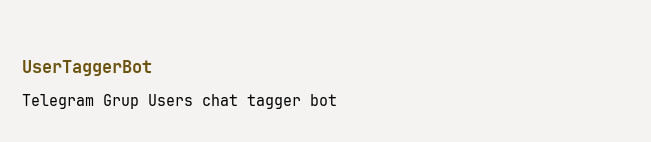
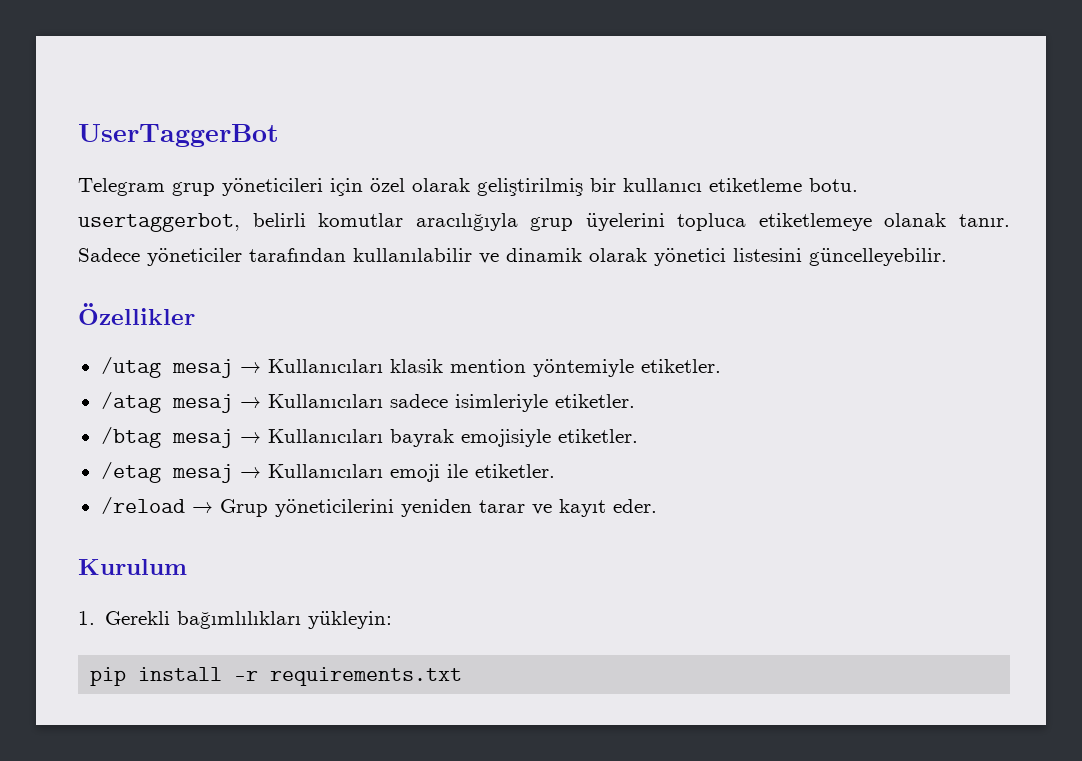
- Telegram Grup Users chat tagger bot
+ Telegram grup yöneticileri için özel olarak geliştirilmiş bir kullanıcı etiketleme botu. usertaggerbot, belirli komutlar aracılığıyla grup üyelerini topluca etiketlemeye olanak tanır. Sadece yöneticiler tarafından kullanılabilir ve dinamik olarak yönetici listesini güncelleyebilir.
+ Özellikler
+ /utag mesaj → Kullanıcıları klasik mention yöntemiyle etiketler.
+ /atag mesaj → Kullanıcıları sadece isimleriyle etiketler.
+ /btag mesaj → Kullanıcıları bayrak emojisiyle etiketler.
+ /etag mesaj → Kullanıcıları emoji ile etiketler.
+ /reload → Grup yöneticilerini yeniden tarar ve kayıt eder.
+ Kurulum
+ 1. Gerekli bağımlılıkları yükleyin:
+ pip install -r requirements.txt

